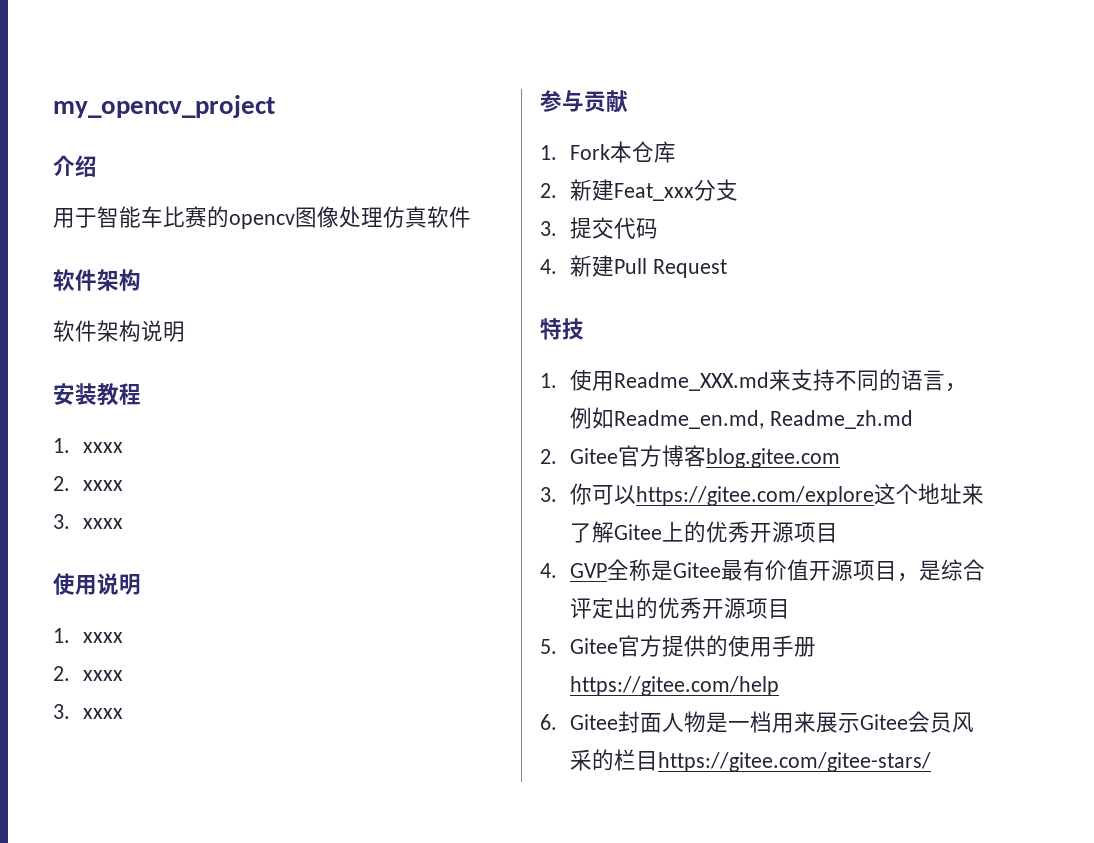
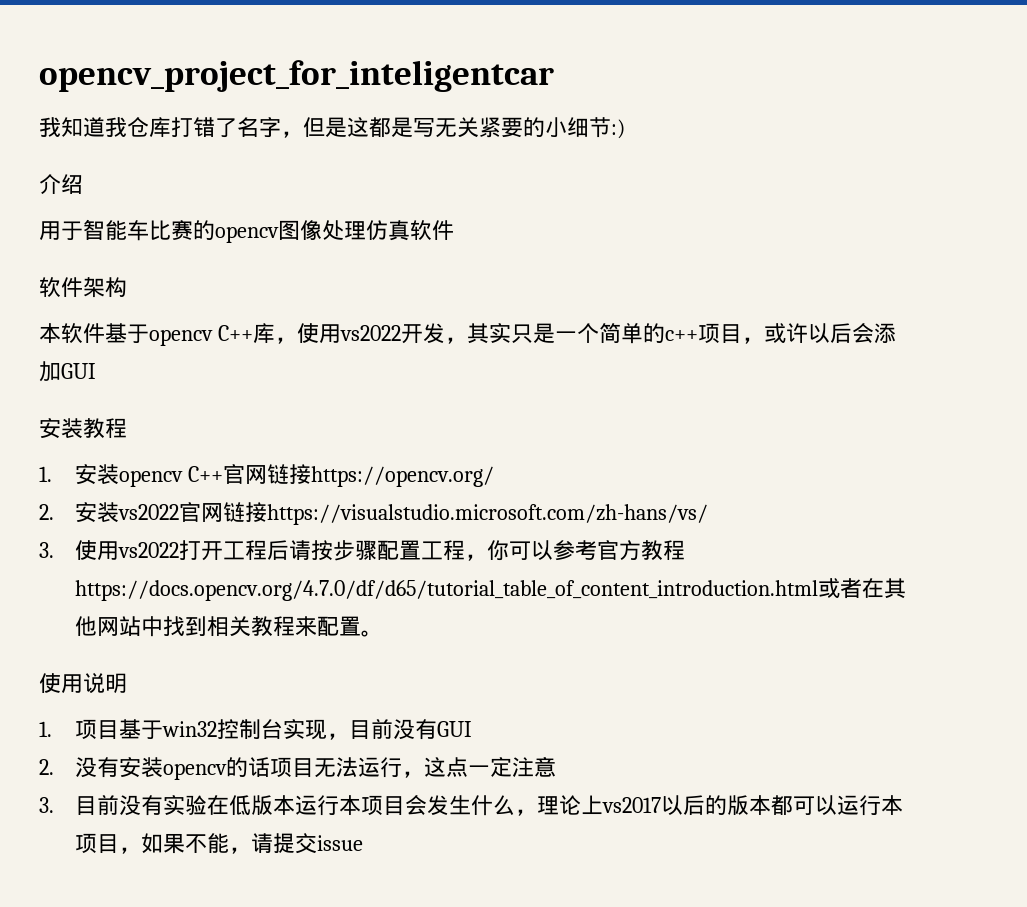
- my_opencv_project
+ opencv_project_for_inteligentcar
+ 我知道我仓库打错了名字，但是这都是写无关紧要的小细节:)
- 软件架构说明
+ 本软件基于opencv C++库，使用vs2022开发，其实只是一个简单的c++项目，或许以后会添加GUI
  安装教程
- 1. xxxx
- 2. xxxx
- 3. xxxx
+ 1.安装opencv C++官网链接https://opencv.org/
+ 2.安装vs2022官网链接https://visualstudio.microsoft.com/zh-hans/vs/
+ 3.使用vs2022打开工程后请按步骤配置工程，你可以参考官方教程https://docs.opencv.org/4.7.0/df/d65/tutorial_table_of_content_introduction.html或者在其他网站中找到相关教程来配置。
  使用说明
- 1. xxxx
- 2. xxxx
- 3. xxxx
- 参与贡献
- 1. Fork本仓库
- 2.新建Feat_xxx分支
- 3.提交代码
- 4.新建Pull Request
- 特技
- 1.使用Readme_XXX.md来支持不同的语言，例如Readme_en.md, Readme_zh.md
- 2. Gitee官方博客blog.gitee.com
- 3.你可以https://gitee.com/explore这个地址来了解Gitee上的优秀开源项目
- 4. GVP全称是Gitee最有价值开源项目，是综合评定出的优秀开源项目
- 5. Gitee官方提供的使用手册https://gitee.com/help
- 6. Gitee封面人物是一档用来展示Gitee会员风采的栏目https://gitee.com/gitee-stars/
+ 1.项目基于win32控制台实现，目前没有GUI
+ 2.没有安装opencv的话项目无法运行，这点一定注意
+ 3.目前没有实验在低版本运行本项目会发生什么，理论上vs2017以后的版本都可以运行本项目，如果不能，请提交issue

